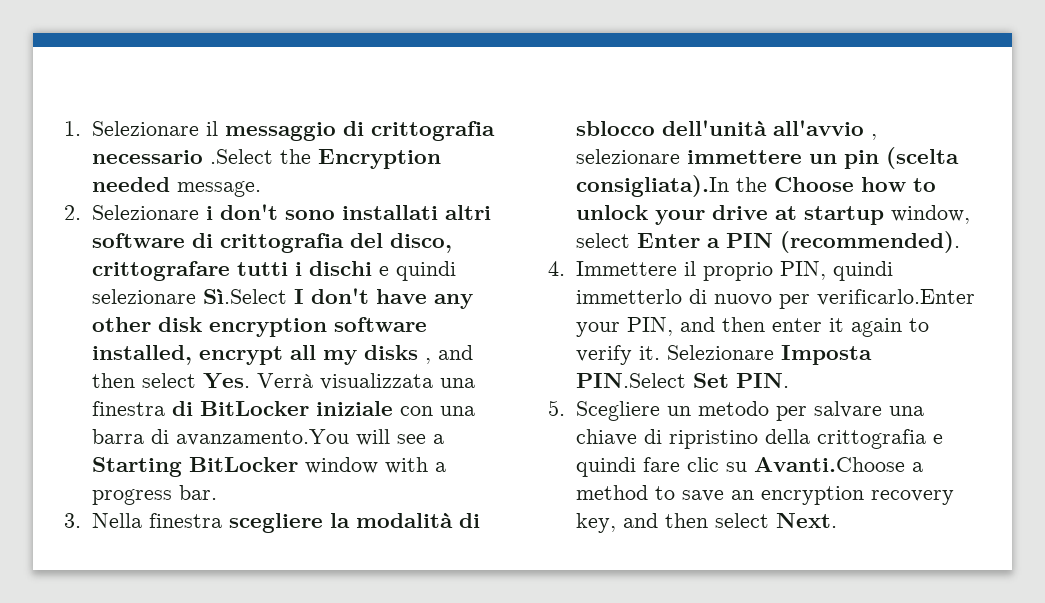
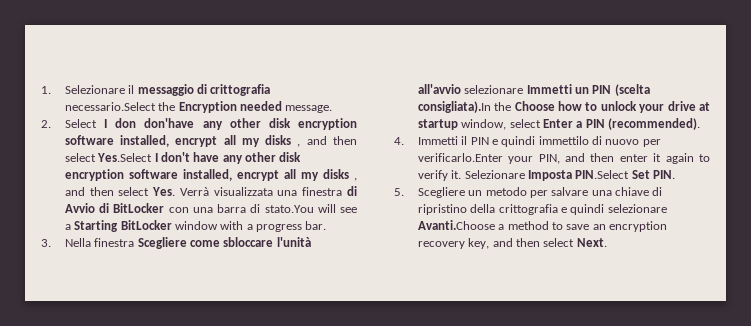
- 1. Selezionare il messaggio di crittografia necessario .Select the Encryption needed message.
+ 1. Selezionare il messaggio di crittografia necessario.Select the Encryption needed message.
- 2. Selezionare i don't sono installati altri software di crittografia del disco, crittografare tutti i dischi e quindi selezionare Sì.Select I don't have any other disk encryption software installed, encrypt all my disks , and then select Yes. Verrà visualizzata una finestra di BitLocker iniziale con una barra di avanzamento.You will see a Starting BitLocker window with a progress bar.
+ 2. Select I don don'have any other disk encryption software installed, encrypt all my disks , and then select Yes.Select I don't have any other disk encryption software installed, encrypt all my disks , and then select Yes. Verrà visualizzata una finestra di Avvio di BitLocker con una barra di stato.You will see a Starting BitLocker window with a progress bar.
- 3. Nella finestra scegliere la modalità di sblocco dell'unità all'avvio , selezionare immettere un pin (scelta consigliata).In the Choose how to unlock your drive at startup window, select Enter a PIN (recommended).
+ 3. Nella finestra Scegliere come sbloccare l'unità all'avvio selezionare Immetti un PIN (scelta consigliata).In the Choose how to unlock your drive at startup window, select Enter a PIN (recommended).
- 4. Immettere il proprio PIN, quindi immetterlo di nuovo per verificarlo.Enter your PIN, and then enter it again to verify it.
+ 4. Immetti il PIN e quindi immettilo di nuovo per verificarlo.Enter your PIN, and then enter it again to verify it.
- 5. Scegliere un metodo per salvare una chiave di ripristino della crittografia e quindi fare clic su Avanti.Choose a method to save an encryption recovery key, and then select Next.
+ 5. Scegliere un metodo per salvare una chiave di ripristino della crittografia e quindi selezionare Avanti.Choose a method to save an encryption recovery key, and then select Next.

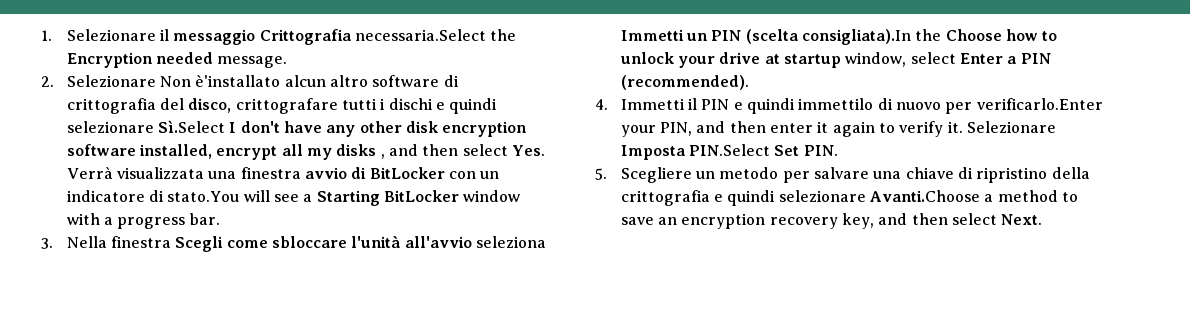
- 1. Selezionare il messaggio di crittografia necessario.Select the Encryption needed message.
+ 1. Selezionare il messaggio Crittografia necessaria.Select the Encryption needed message.
- 2. Select I don don'have any other disk encryption software installed, encrypt all my disks , and then select Yes.Select I don't have any other disk encryption software installed, encrypt all my disks , and then select Yes. Verrà visualizzata una finestra di Avvio di BitLocker con una barra di stato.You will see a Starting BitLocker window with a progress bar.
+ 2. Selezionare Non è'installato alcun altro software di crittografia del disco, crittografare tutti i dischi e quindi selezionare Sì.Select I don't have any other disk encryption software installed, encrypt all my disks , and then select Yes. Verrà visualizzata una finestra avvio di BitLocker con un indicatore di stato.You will see a Starting BitLocker window with a progress bar.
- 3. Nella finestra Scegliere come sbloccare l'unità all'avvio selezionare Immetti un PIN (scelta consigliata).In the Choose how to unlock your drive at startup window, select Enter a PIN (recommended).
+ 3. Nella finestra Scegli come sbloccare l'unità all'avvio seleziona Immetti un PIN (scelta consigliata).In the Choose how to unlock your drive at startup window, select Enter a PIN (recommended).

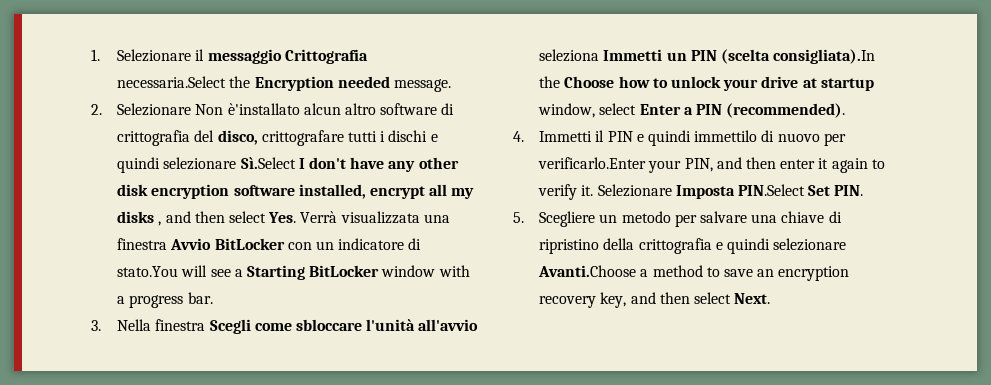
- 2. Selezionare Non è'installato alcun altro software di crittografia del disco, crittografare tutti i dischi e quindi selezionare Sì.Select I don't have any other disk encryption software installed, encrypt all my disks , and then select Yes. Verrà visualizzata una finestra avvio di BitLocker con un indicatore di stato.You will see a Starting BitLocker window with a progress bar.
+ 2. Selezionare Non è'installato alcun altro software di crittografia del disco, crittografare tutti i dischi e quindi selezionare Sì.Select I don't have any other disk encryption software installed, encrypt all my disks , and then select Yes. Verrà visualizzata una finestra Avvio BitLocker con un indicatore di stato.You will see a Starting BitLocker window with a progress bar.

